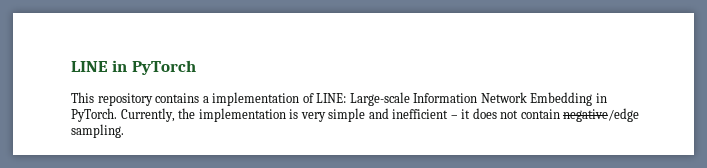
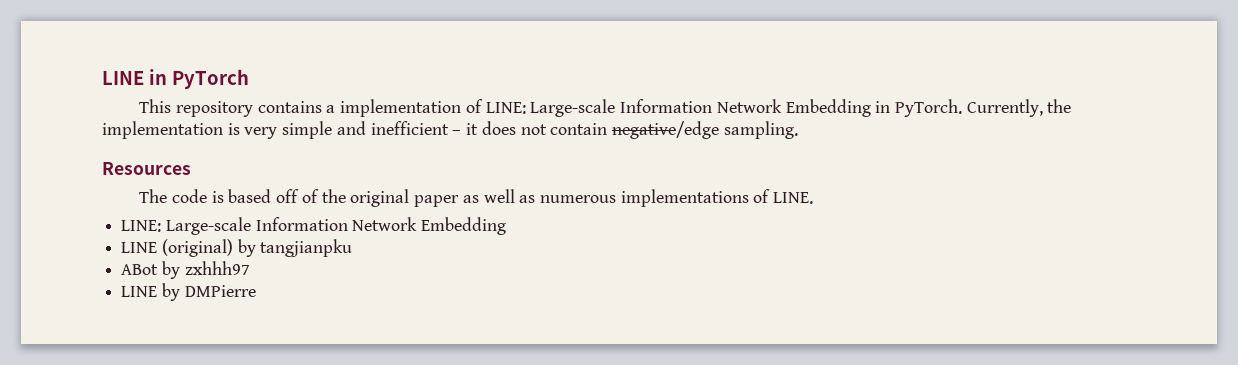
+ Resources
+ The code is based off of the original paper as well as numerous implementations of LINE.
+ LINE: Large-scale Information Network Embedding
+ LINE (original) by tangjianpku
+ ABot by zxhhh97
+ LINE by DMPierre

